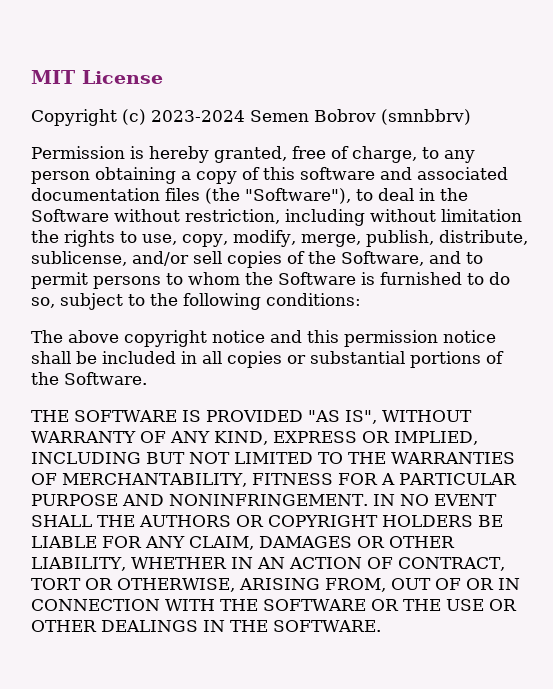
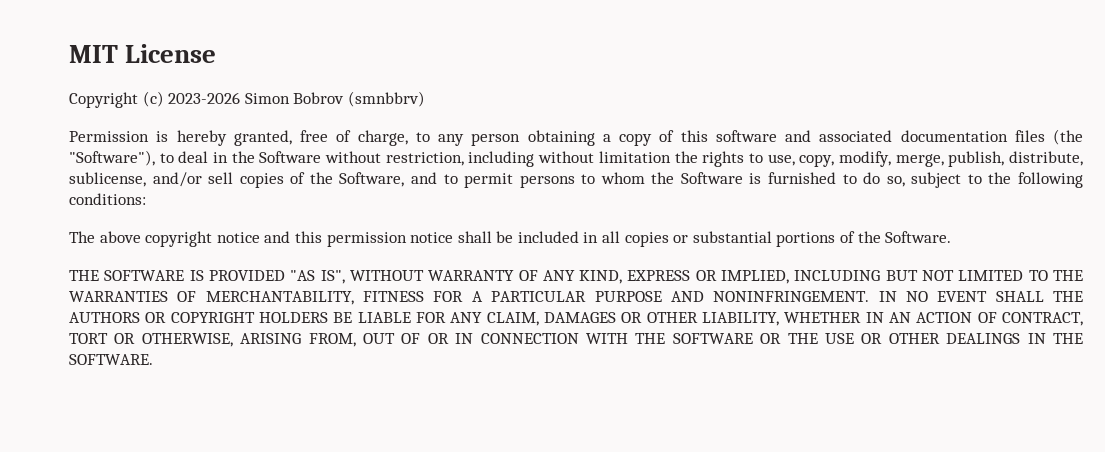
- Copyright (c) 2023-2024 Semen Bobrov (smnbbrv)
+ Copyright (c) 2023-2026 Simon Bobrov (smnbbrv)

